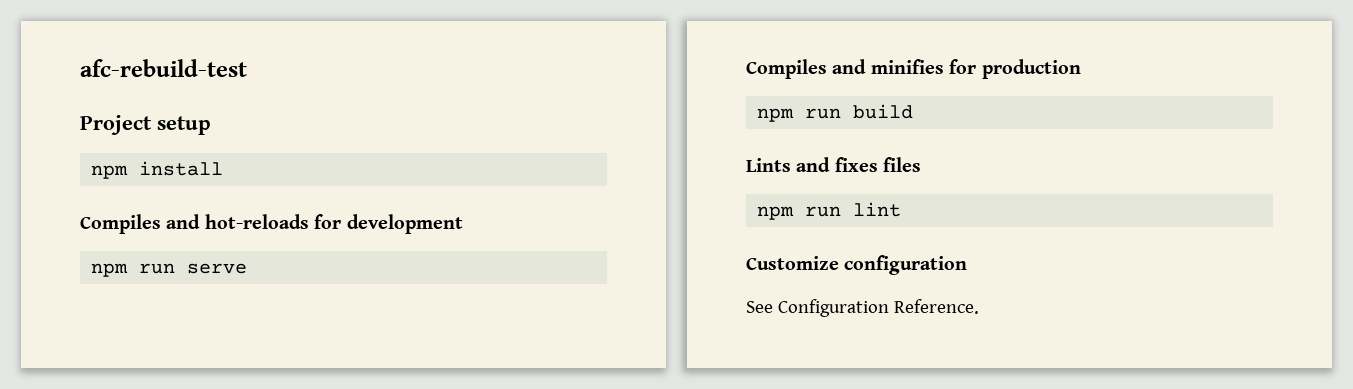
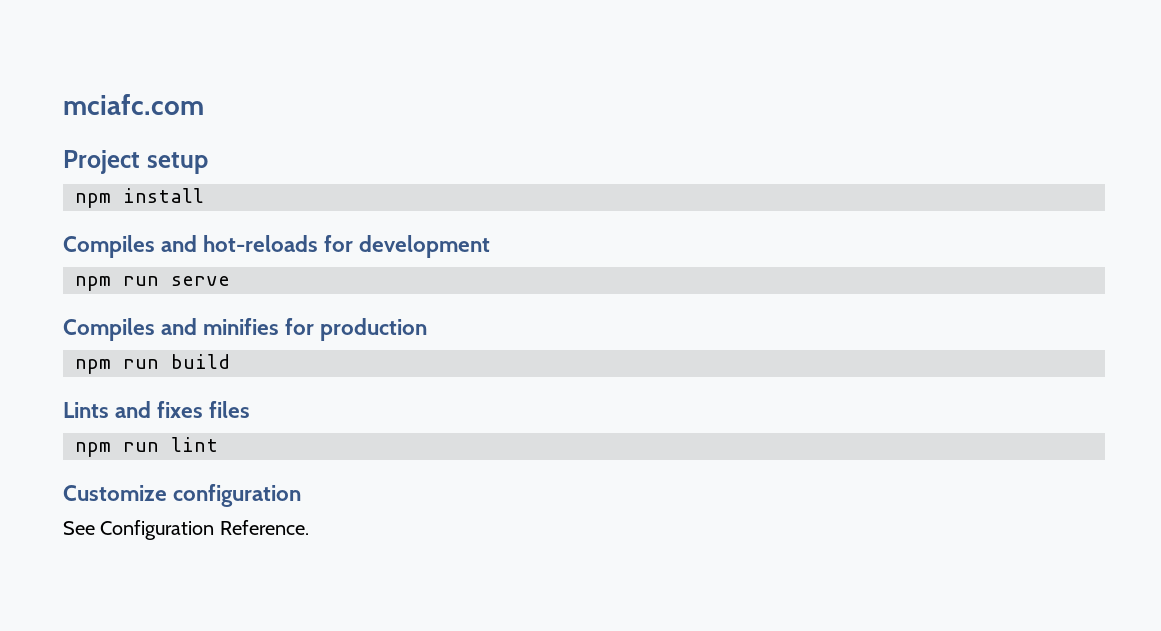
- afc-rebuild-test
+ mciafc.com

